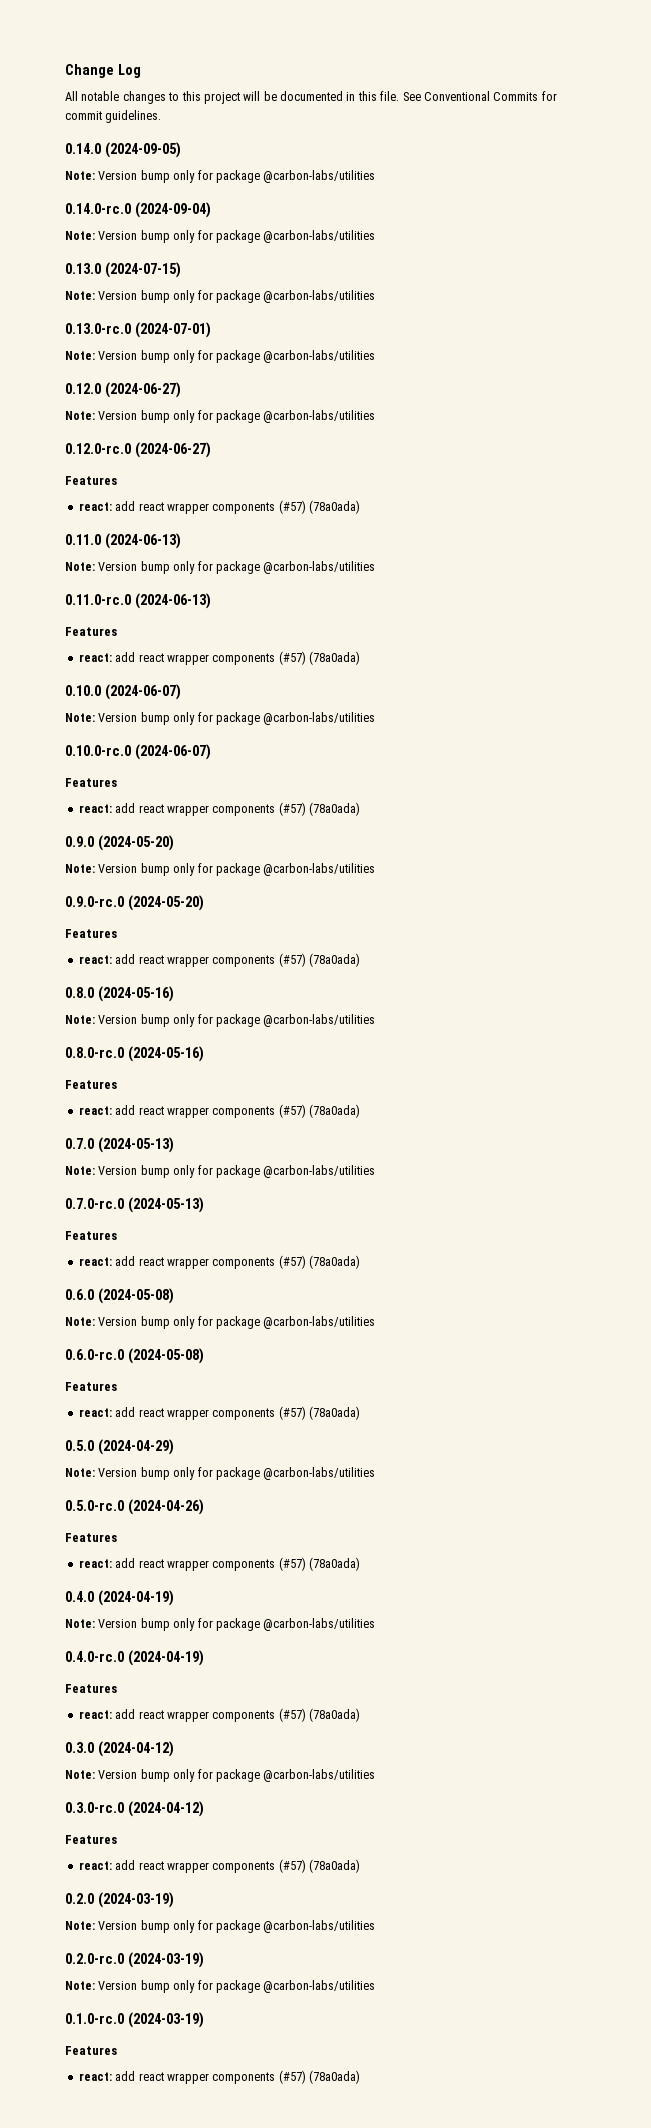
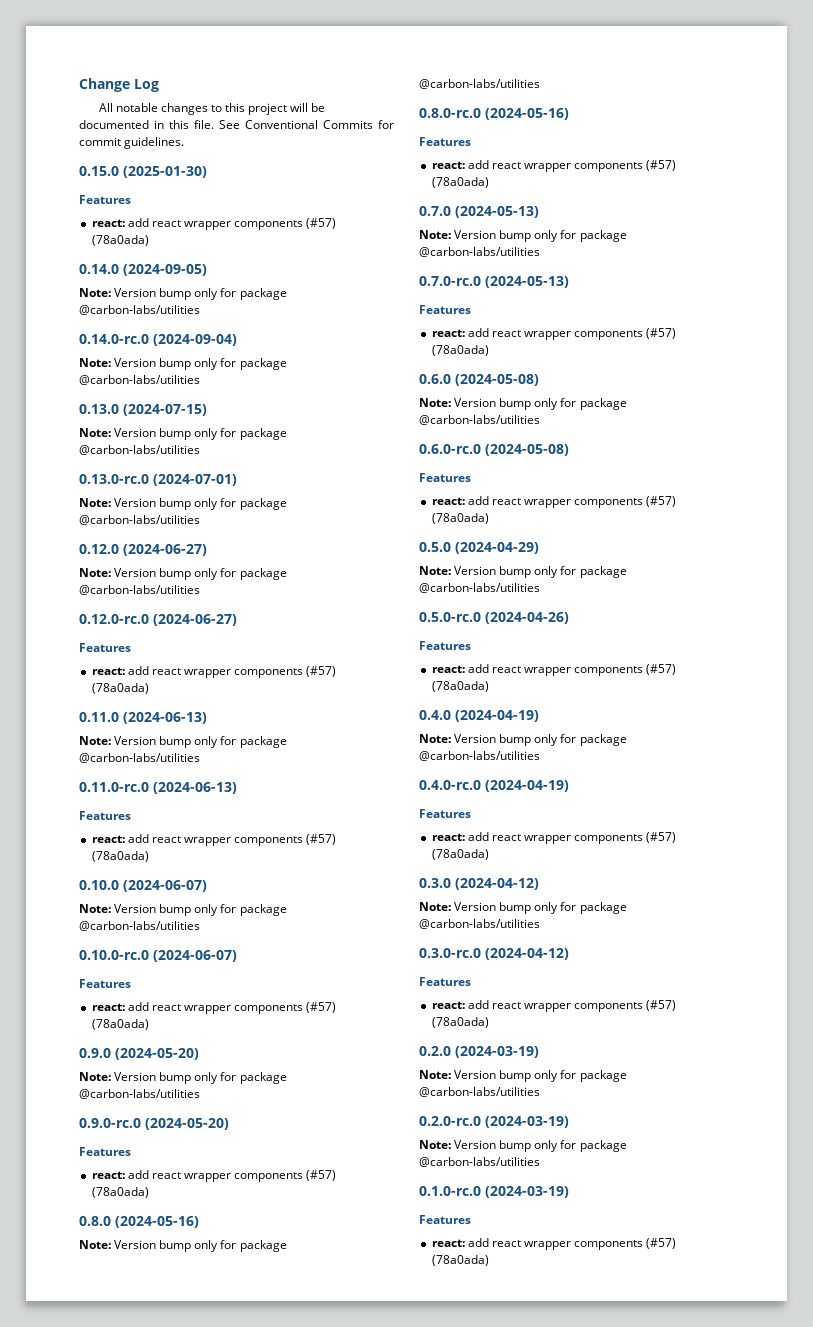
+ 0.15.0 (2025-01-30)
+ Features
+ react: add react wrapper components (#57) (78a0ada)

